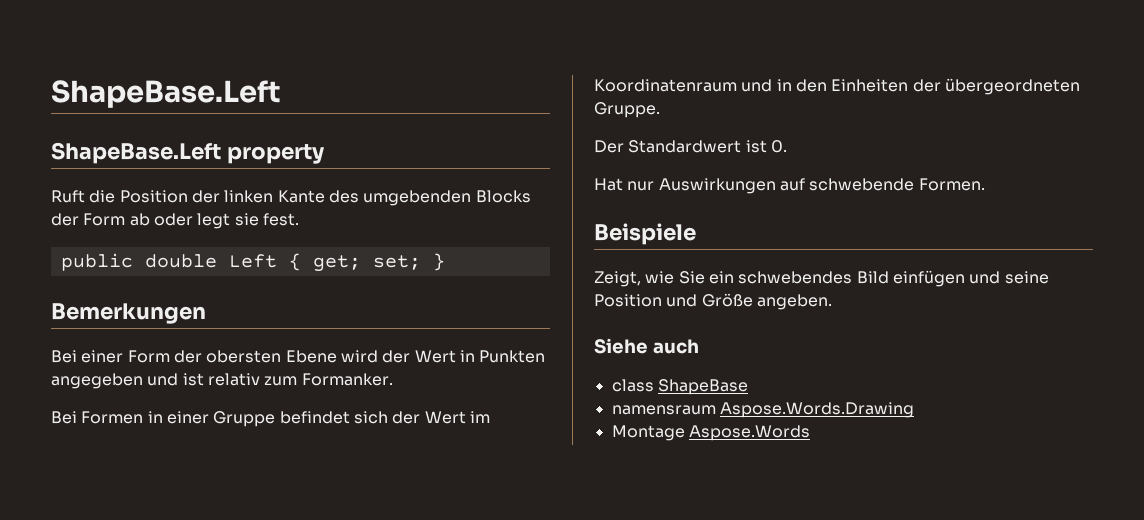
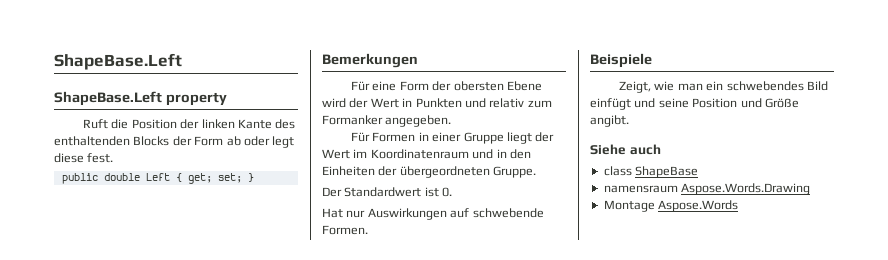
- Ruft die Position der linken Kante des umgebenden Blocks der Form ab oder legt sie fest.
+ Ruft die Position der linken Kante des enthaltenden Blocks der Form ab oder legt diese fest.
- Bei einer Form der obersten Ebene wird der Wert in Punkten angegeben und ist relativ zum Formanker.
- Bei Formen in einer Gruppe befindet sich der Wert im Koordinatenraum und in den Einheiten der übergeordneten Gruppe.
+ Für eine Form der obersten Ebene wird der Wert in Punkten und relativ zum Formanker angegeben.
+ Für Formen in einer Gruppe liegt der Wert im Koordinatenraum und in den Einheiten der übergeordneten Gruppe.
- Zeigt, wie Sie ein schwebendes Bild einfügen und seine Position und Größe angeben.
+ Zeigt, wie man ein schwebendes Bild einfügt und seine Position und Größe angibt.

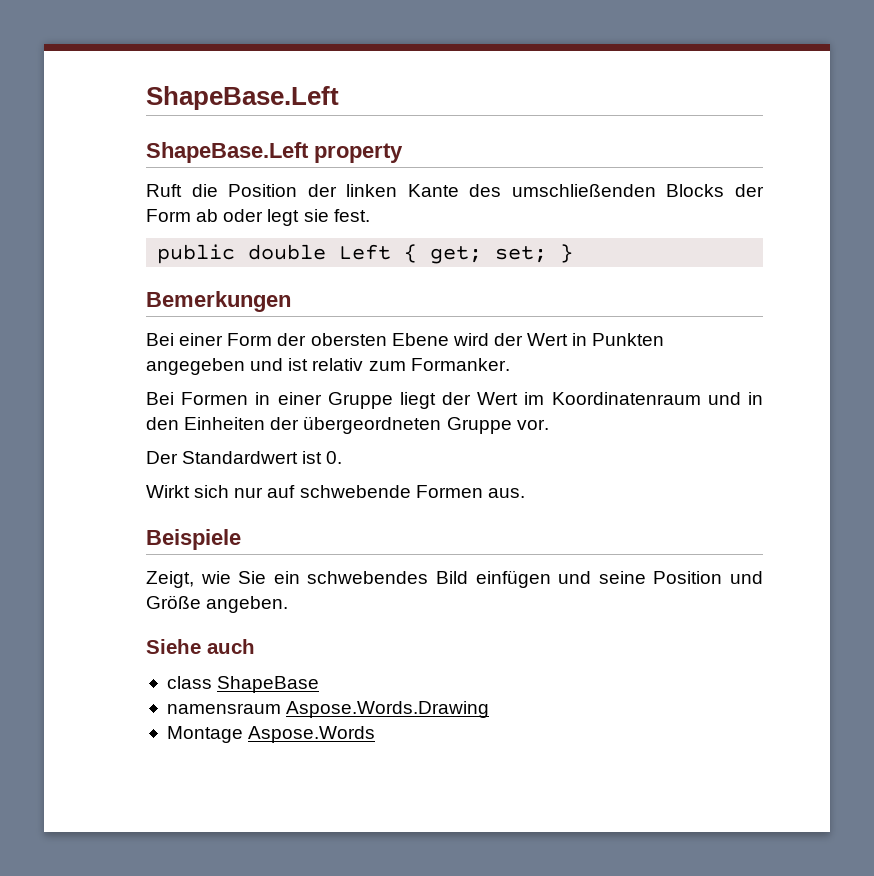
- Ruft die Position der linken Kante des enthaltenden Blocks der Form ab oder legt diese fest.
+ Ruft die Position der linken Kante des umschließenden Blocks der Form ab oder legt sie fest.
- Für eine Form der obersten Ebene wird der Wert in Punkten und relativ zum Formanker angegeben.
- Für Formen in einer Gruppe liegt der Wert im Koordinatenraum und in den Einheiten der übergeordneten Gruppe.
+ Bei einer Form der obersten Ebene wird der Wert in Punkten angegeben und ist relativ zum Formanker.
+ Bei Formen in einer Gruppe liegt der Wert im Koordinatenraum und in den Einheiten der übergeordneten Gruppe vor.
- Hat nur Auswirkungen auf schwebende Formen.
+ Wirkt sich nur auf schwebende Formen aus.
- Zeigt, wie man ein schwebendes Bild einfügt und seine Position und Größe angibt.
+ Zeigt, wie Sie ein schwebendes Bild einfügen und seine Position und Größe angeben.

